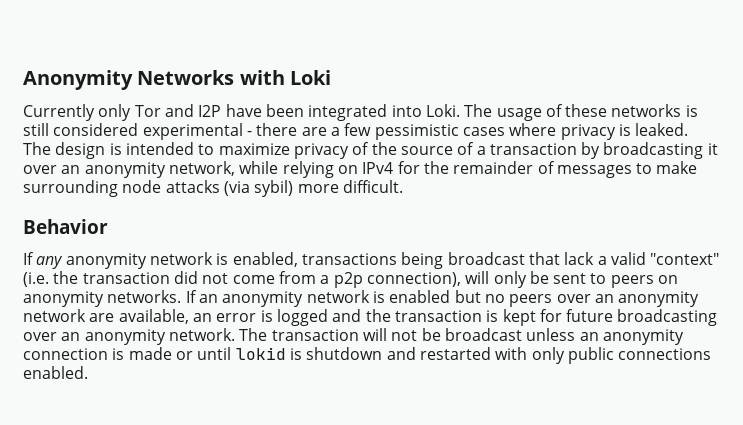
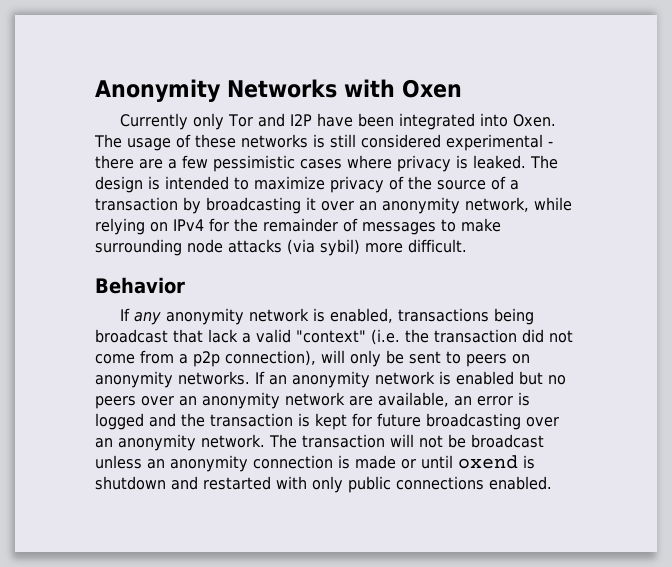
- Anonymity Networks with Loki
+ Anonymity Networks with Oxen
- Currently only Tor and I2P have been integrated into Loki.
+ Currently only Tor and I2P have been integrated into Oxen.
- The transaction will not be broadcast unless an anonymity connection is made or until lokid is shutdown and restarted with only public connections enabled.
+ The transaction will not be broadcast unless an anonymity connection is made or until oxend is shutdown and restarted with only public connections enabled.

